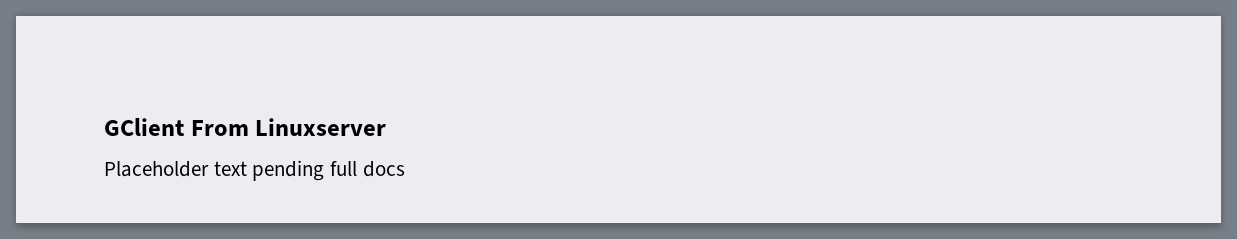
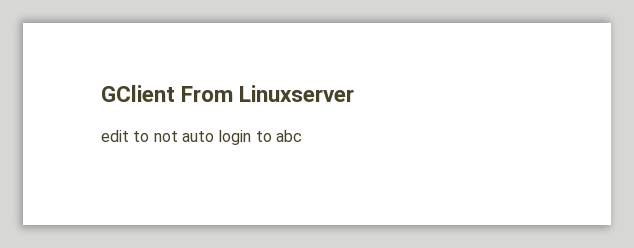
- Placeholder text pending full docs
+ edit to not auto login to abc

